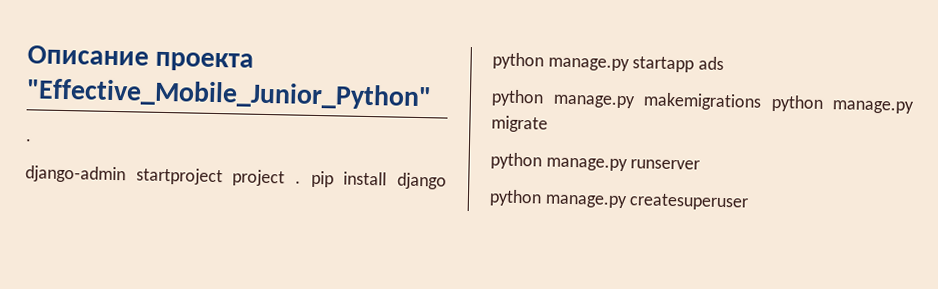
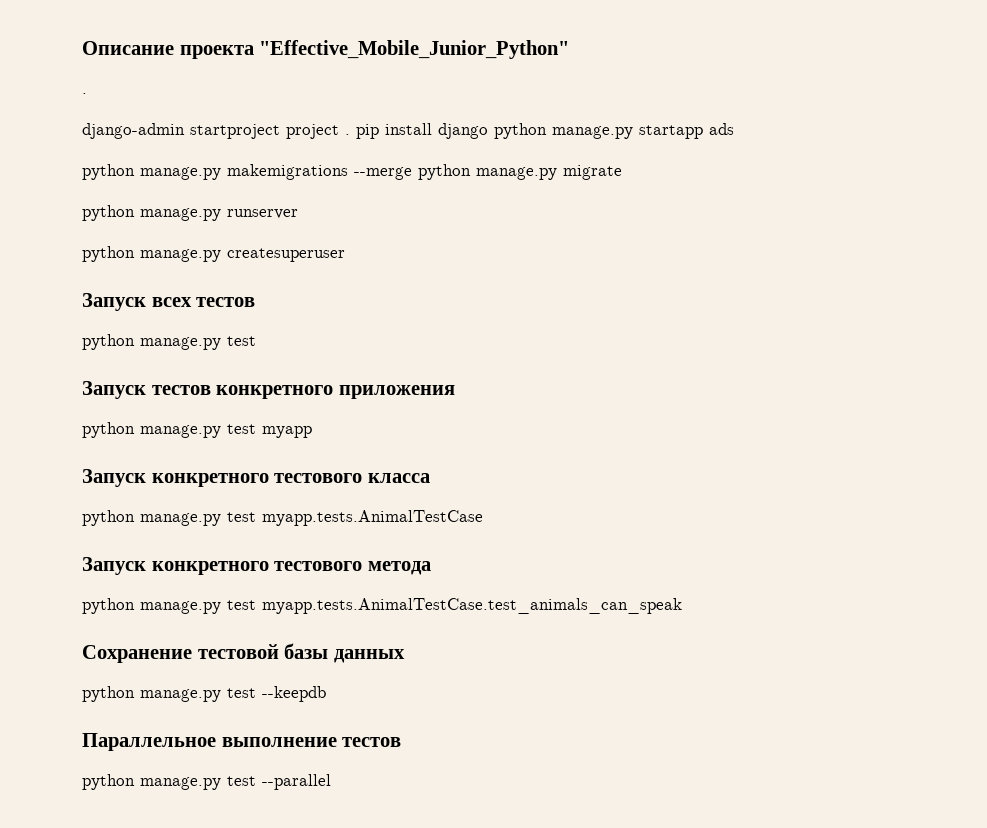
- python manage.py makemigrations python manage.py migrate
+ python manage.py makemigrations --merge python manage.py migrate
+ Запуск всех тестов
+ python manage.py test
+ Запуск тестов конкретного приложения
+ python manage.py test myapp
+ Запуск конкретного тестового класса
+ python manage.py test myapp.tests.AnimalTestCase
+ Запуск конкретного тестового метода
+ python manage.py test myapp.tests.AnimalTestCase.test_animals_can_speak
+ Сохранение тестовой базы данных
+ python manage.py test --keepdb
+ Параллельное выполнение тестов
+ python manage.py test --parallel

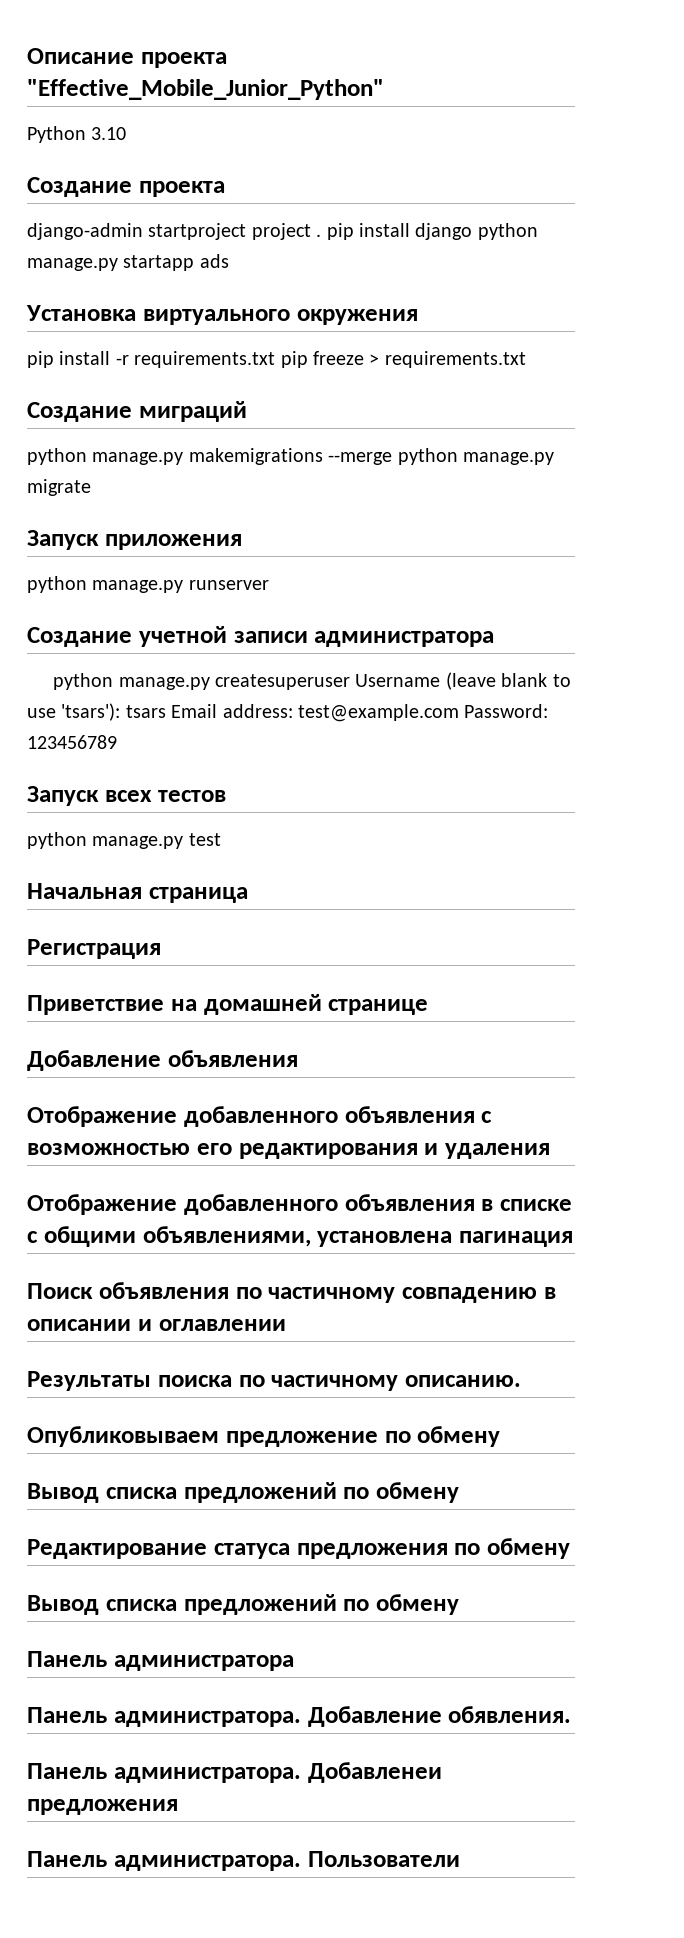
  Описание проекта "Effective_Mobile_Junior_Python"
- .
+ Python 3.10
+ Создание проекта
+ Установка виртуального окружения
+ pip install -r requirements.txt pip freeze > requirements.txt
+ Создание миграций
+ Запуск приложения
+ Создание учетной записи администратора
- python manage.py createsuperuser
+ python manage.py createsuperuser Username (leave blank to use 'tsars'): tsars Email address: test@example.com Password: 123456789
- Запуск тестов конкретного приложения
- python manage.py test myapp
- Запуск конкретного тестового класса
- python manage.py test myapp.tests.AnimalTestCase
- Запуск конкретного тестового метода
- python manage.py test myapp.tests.AnimalTestCase.test_animals_can_speak
- Сохранение тестовой базы данных
- python manage.py test --keepdb
- Параллельное выполнение тестов
- python manage.py test --parallel
+ Начальная страница
+ Регистрация
+ Приветствие на домашней странице
+ Добавление объявления
+ Отображение добавленного объявления с возможностью его редактирования и удаления
+ Отображение добавленного объявления в списке с общими объявлениями, установлена пагинация
+ Поиск объявления по частичному совпадению в описании и оглавлении
+ Результаты поиска по частичному описанию.
+ Опубликовываем предложение по обмену
+ Вывод списка предложений по обмену
+ Редактирование статуса предложения по обмену
+ Вывод списка предложений по обмену
+ Панель администратора
+ Панель администратора. Добавление обявления.
+ Панель администратора. Добавленеи предложения
+ Панель администратора. Пользователи

